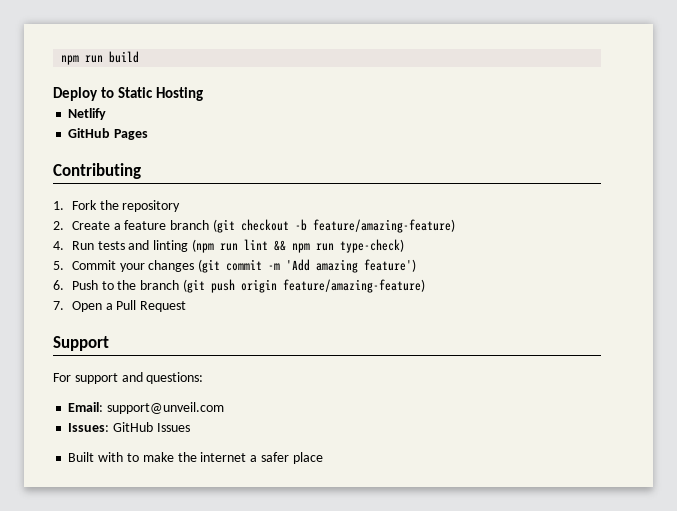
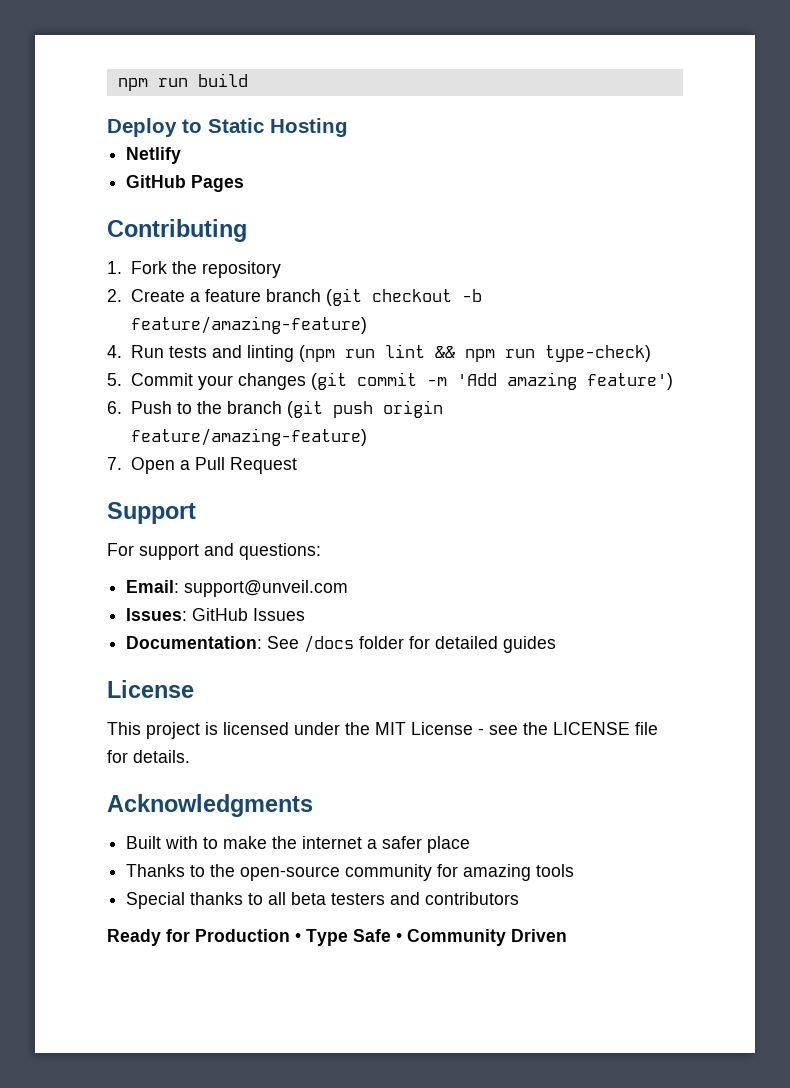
+ Documentation: See /docs folder for detailed guides
+ License
+ This project is licensed under the MIT License - see the LICENSE file for details.
+ Acknowledgments
+ Thanks to the open-source community for amazing tools
+ Special thanks to all beta testers and contributors
+ Ready for Production • Type Safe • Community Driven

